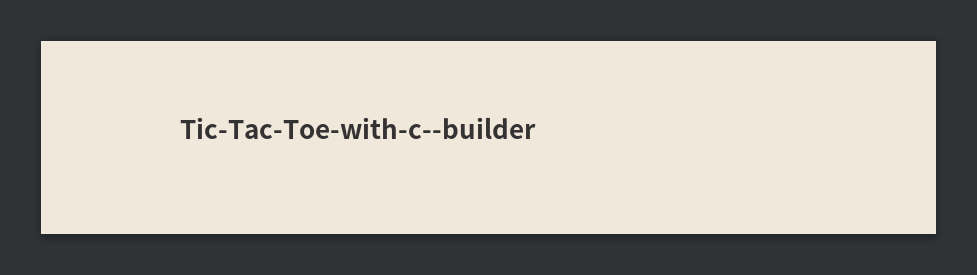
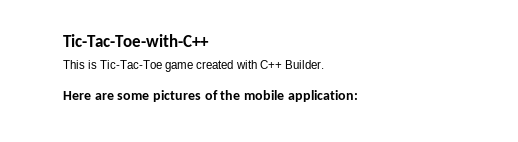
- Tic-Tac-Toe-with-c--builder
+ Tic-Tac-Toe-with-C++
+ This is Tic-Tac-Toe game created with C++ Builder.
+ Here are some pictures of the mobile application:

